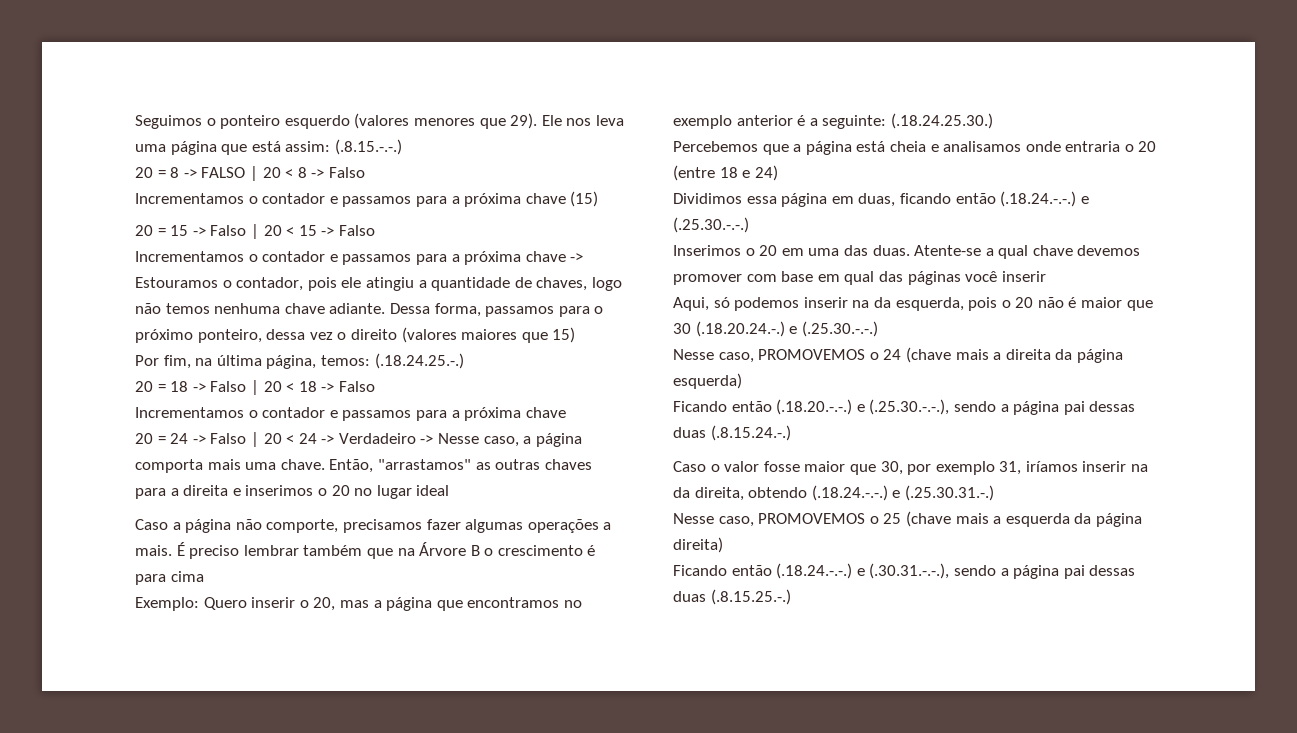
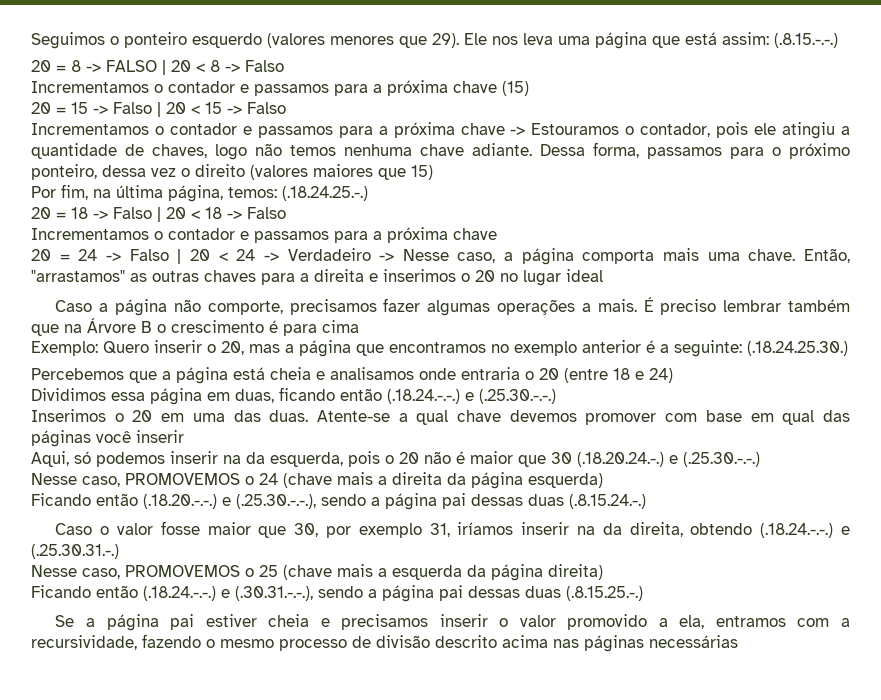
+ Se a página pai estiver cheia e precisamos inserir o valor promovido a ela, entramos com a recursividade, fazendo o mesmo processo de divisão descrito acima nas páginas necessárias

